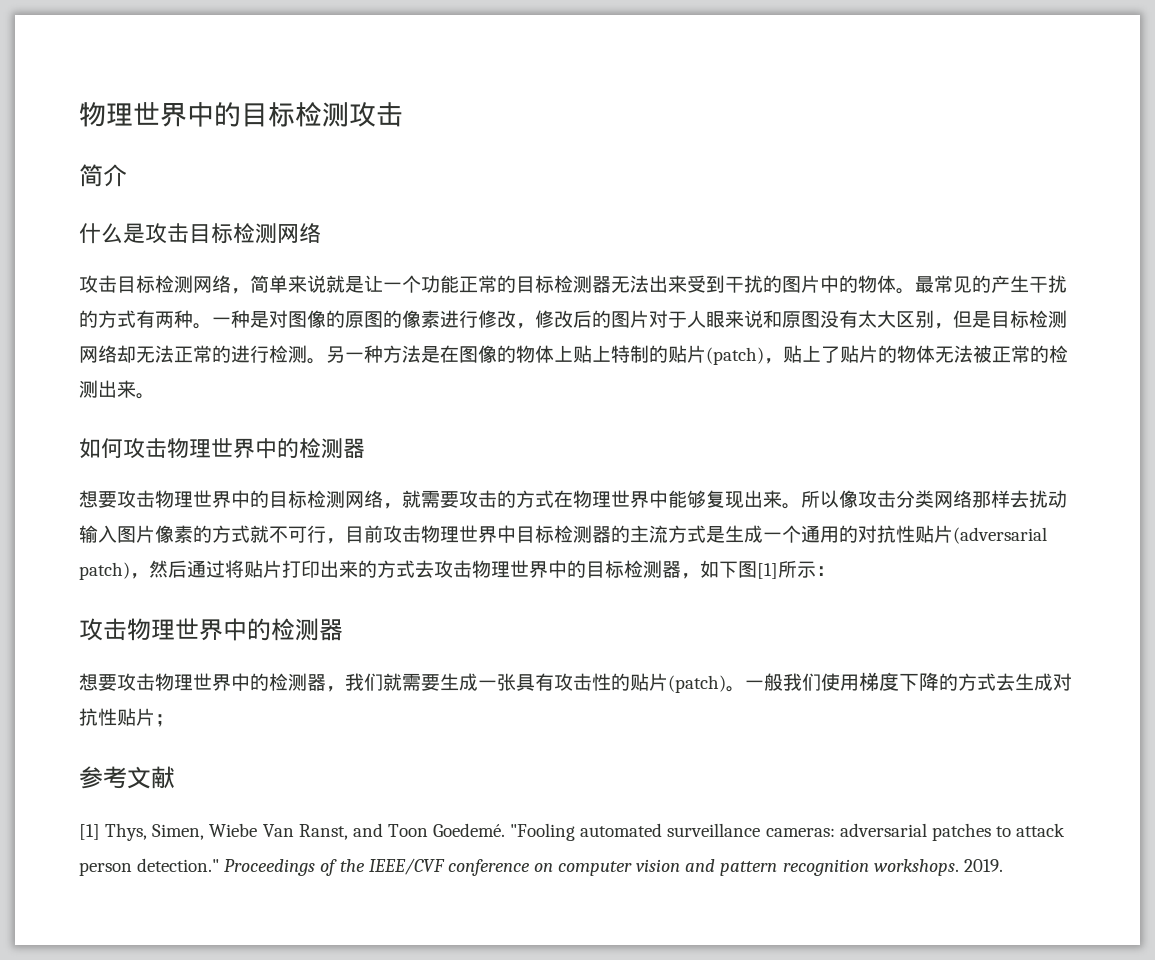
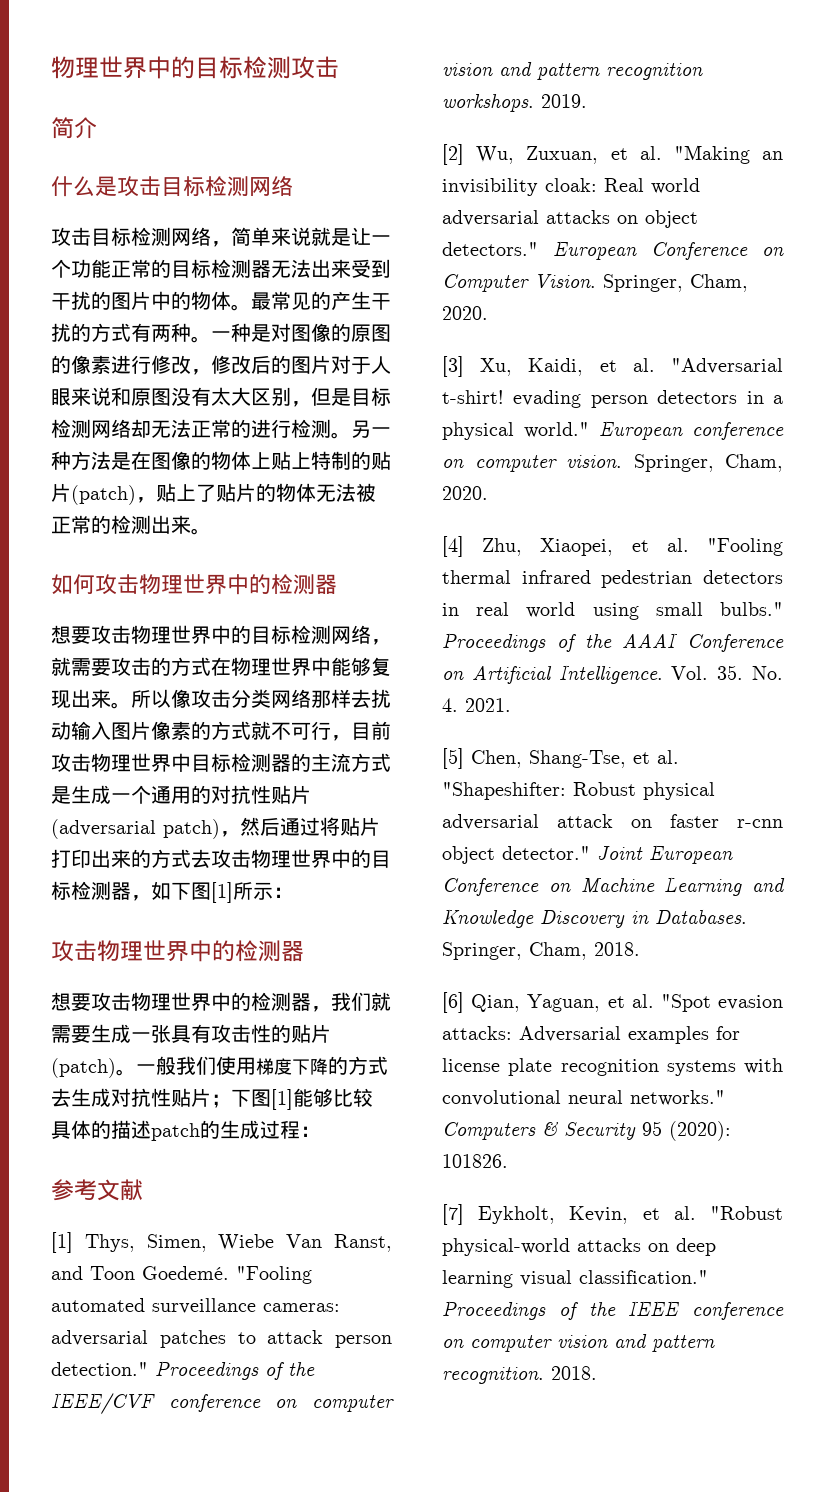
- 一般我们使用梯度下降的方式去生成对抗性贴片；
+ 一般我们使用梯度下降的方式去生成对抗性贴片；下图[1]能够比较具体的描述patch的生成过程：
+ [2] Wu, Zuxuan, et al. "Making an invisibility cloak: Real world adversarial attacks on object detectors." European Conference on Computer Vision. Springer, Cham, 2020.
+ [3] Xu, Kaidi, et al. "Adversarial t-shirt! evading person detectors in a physical world." European conference on computer vision. Springer, Cham, 2020.
+ [4] Zhu, Xiaopei, et al. "Fooling thermal infrared pedestrian detectors in real world using small bulbs." Proceedings of the AAAI Conference on Artificial Intelligence. Vol. 35. No. 4. 2021.
+ [5] Chen, Shang-Tse, et al. "Shapeshifter: Robust physical adversarial attack on faster r-cnn object detector." Joint European Conference on Machine Learning and Knowledge Discovery in Databases. Springer, Cham, 2018.
+ [6] Qian, Yaguan, et al. "Spot evasion attacks: Adversarial examples for license plate recognition systems with convolutional neural networks." Computers & Security 95 (2020): 101826.
+ [7] Eykholt, Kevin, et al. "Robust physical-world attacks on deep learning visual classification." Proceedings of the IEEE conference on computer vision and pattern recognition. 2018.

